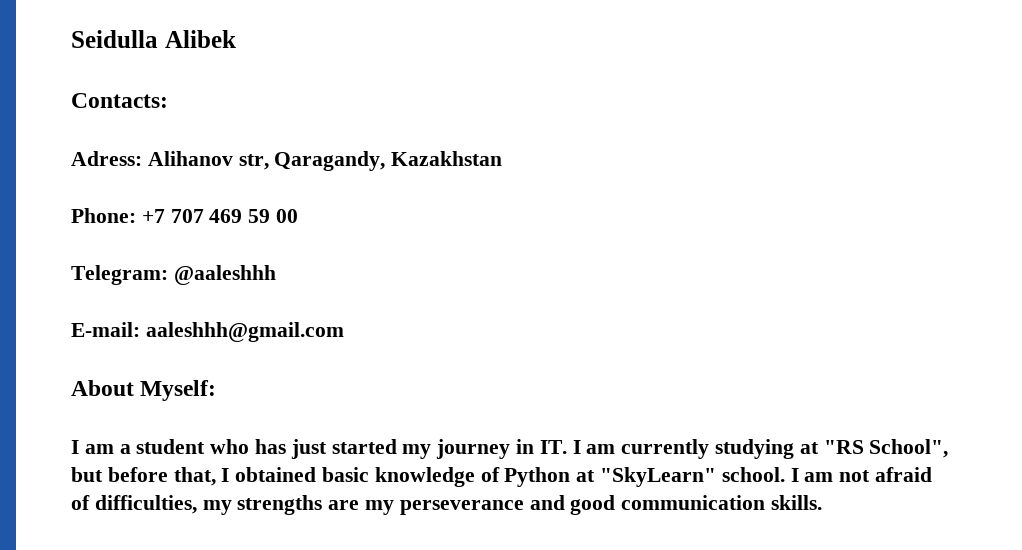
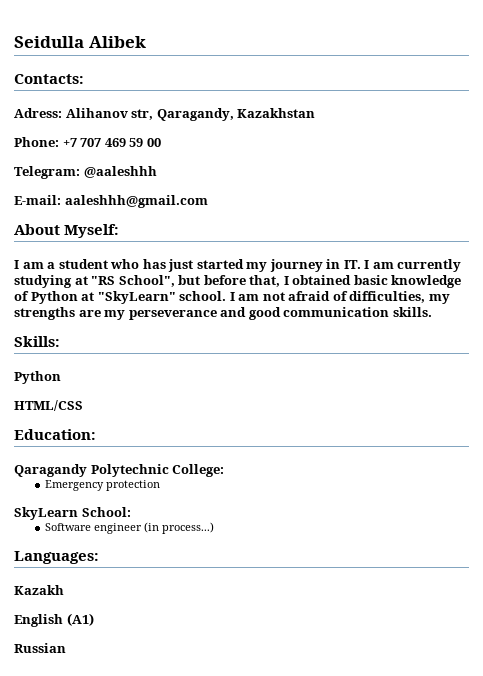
+ Skills:
+ Python
+ HTML/CSS
+ Education:
+ Qaragandy Polytechnic College:
+ Emergency protection
+ SkyLearn School:
+ Software engineer (in process...)
+ Languages:
+ Kazakh
+ English (A1)
+ Russian

